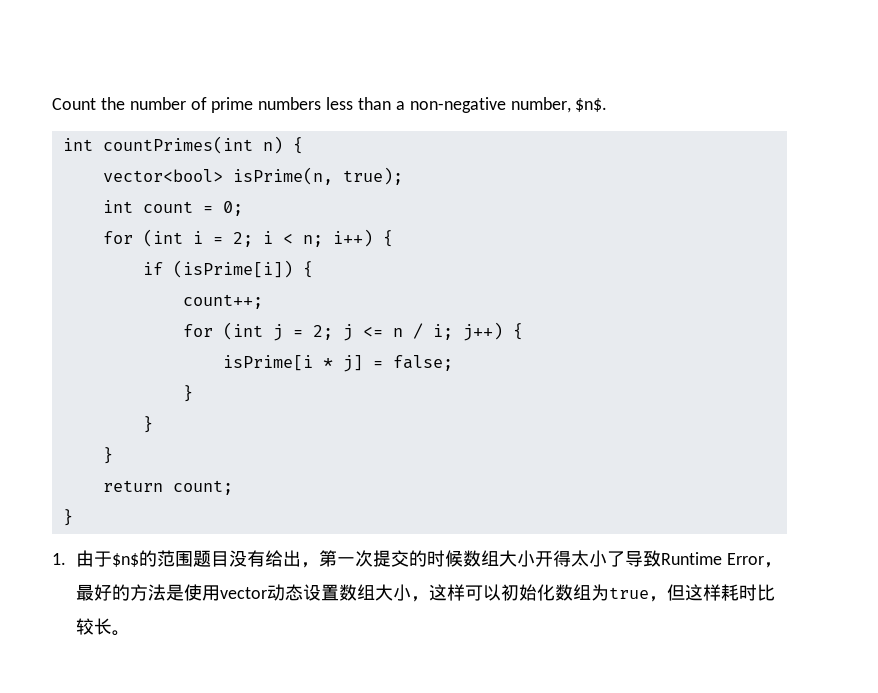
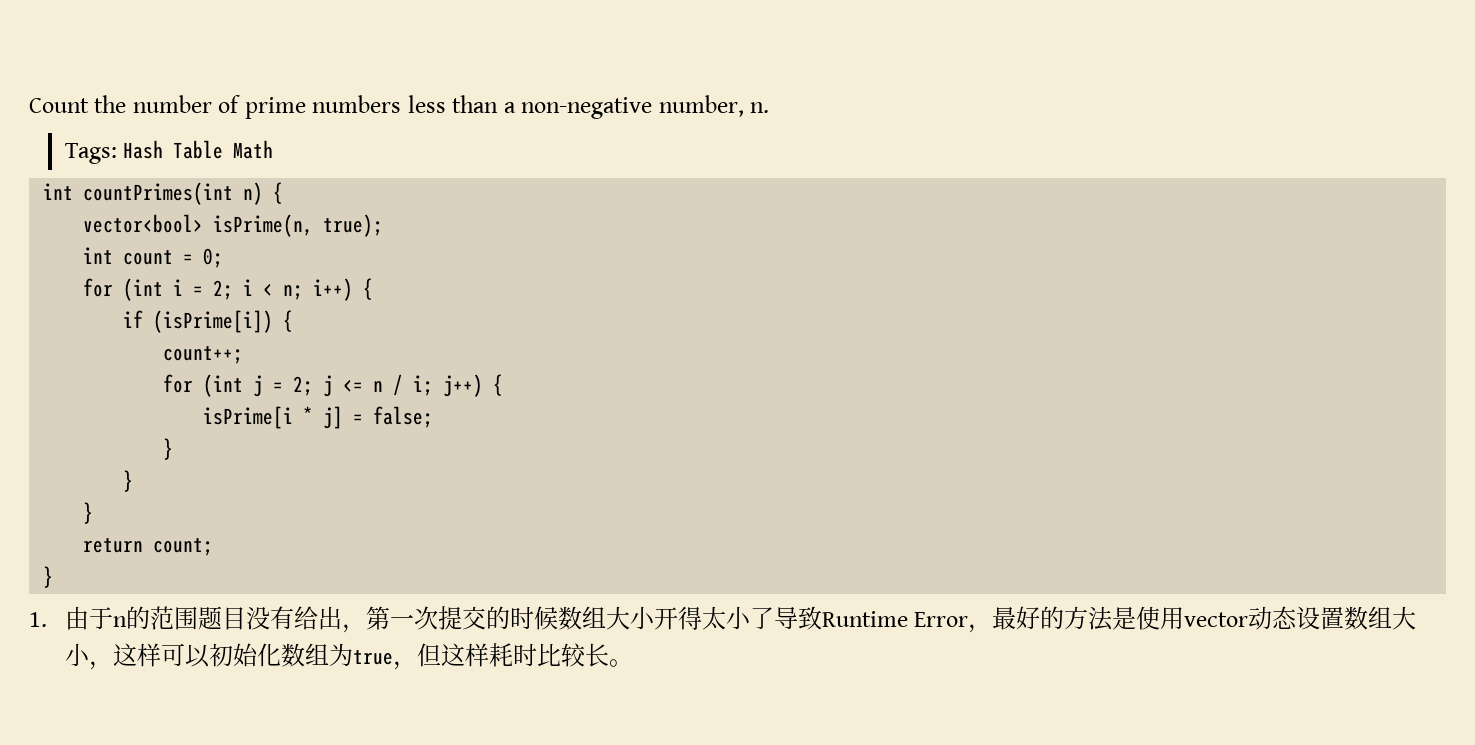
- Count the number of prime numbers less than a non-negative number, $n$.
+ Count the number of prime numbers less than a non-negative number, n.
+ Tags: Hash Table Math
- 1.由于$n$的范围题目没有给出，第一次提交的时候数组大小开得太小了导致Runtime Error，最好的方法是使用vector动态设置数组大小，这样可以初始化数组为true，但这样耗时比较长。
+ 1.由于n的范围题目没有给出，第一次提交的时候数组大小开得太小了导致Runtime Error，最好的方法是使用vector动态设置数组大小，这样可以初始化数组为true，但这样耗时比较长。

